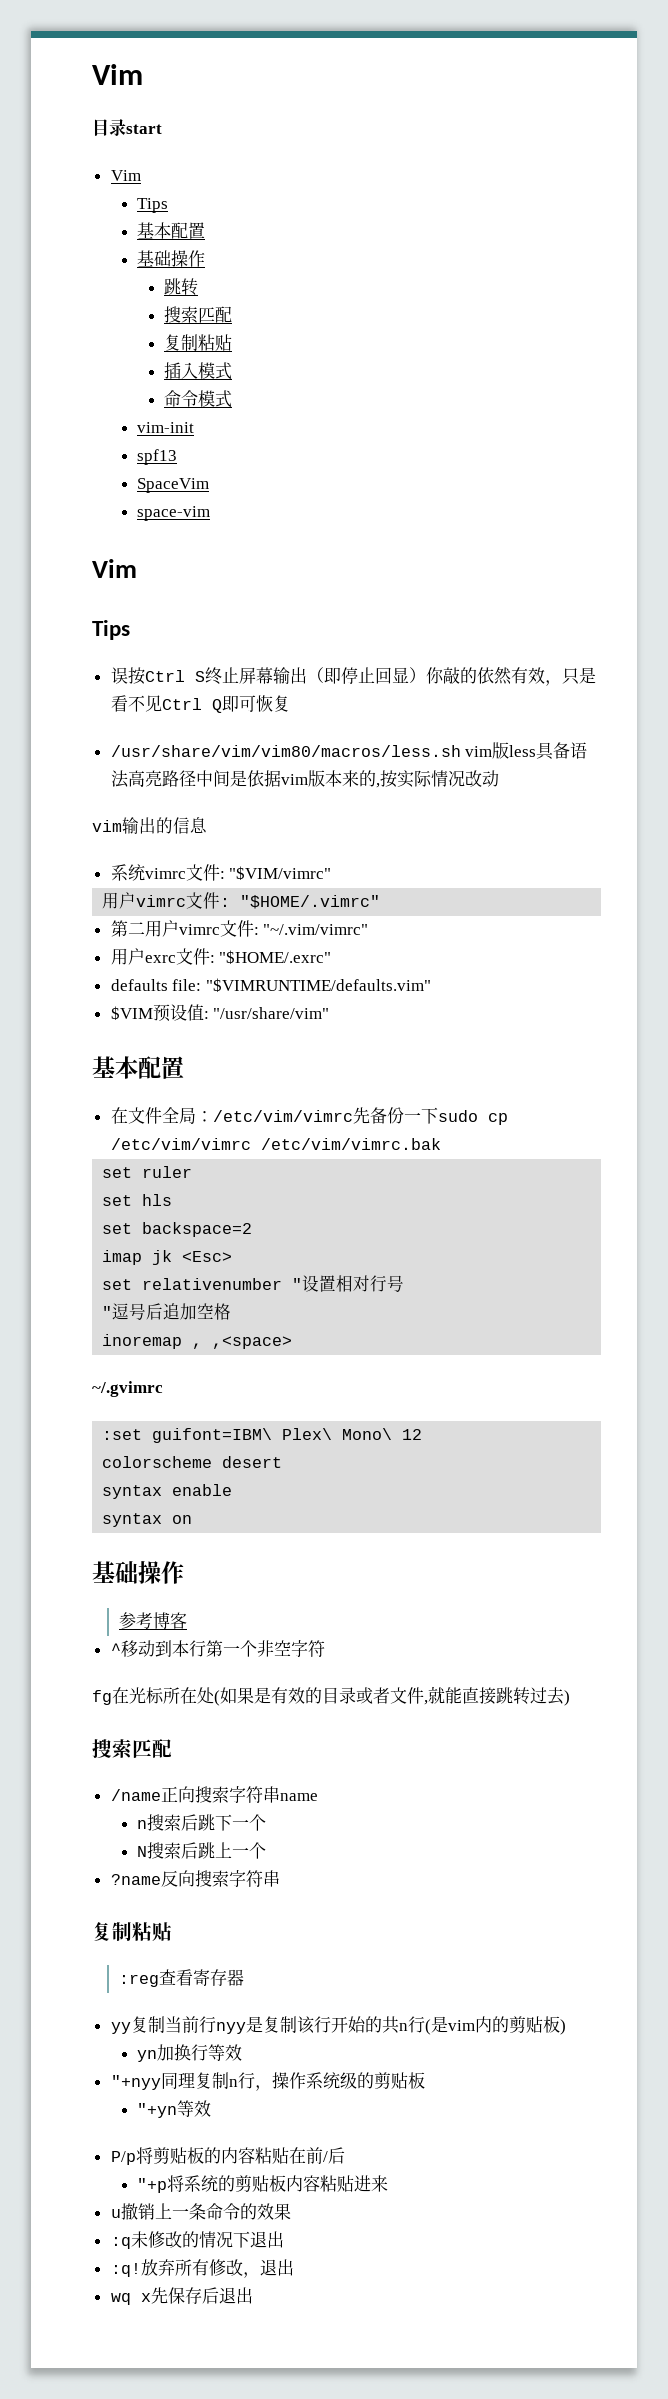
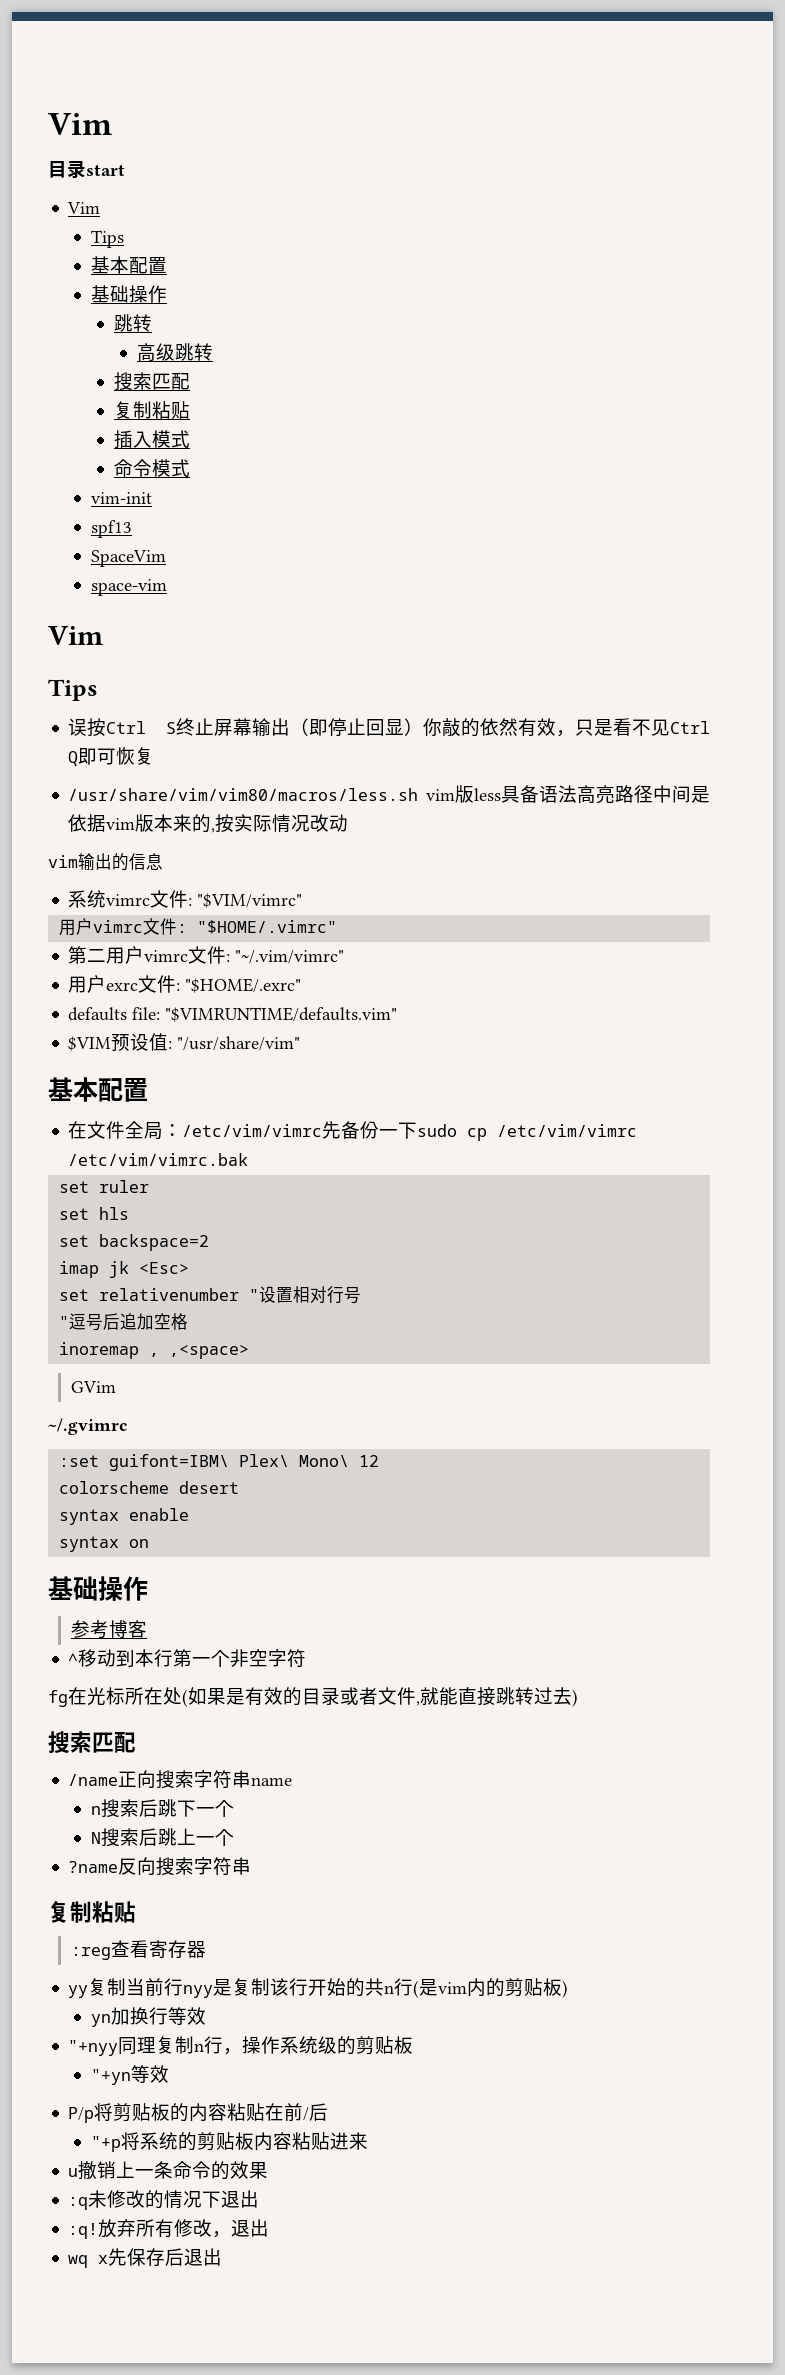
+ 高级跳转
+ GVim

